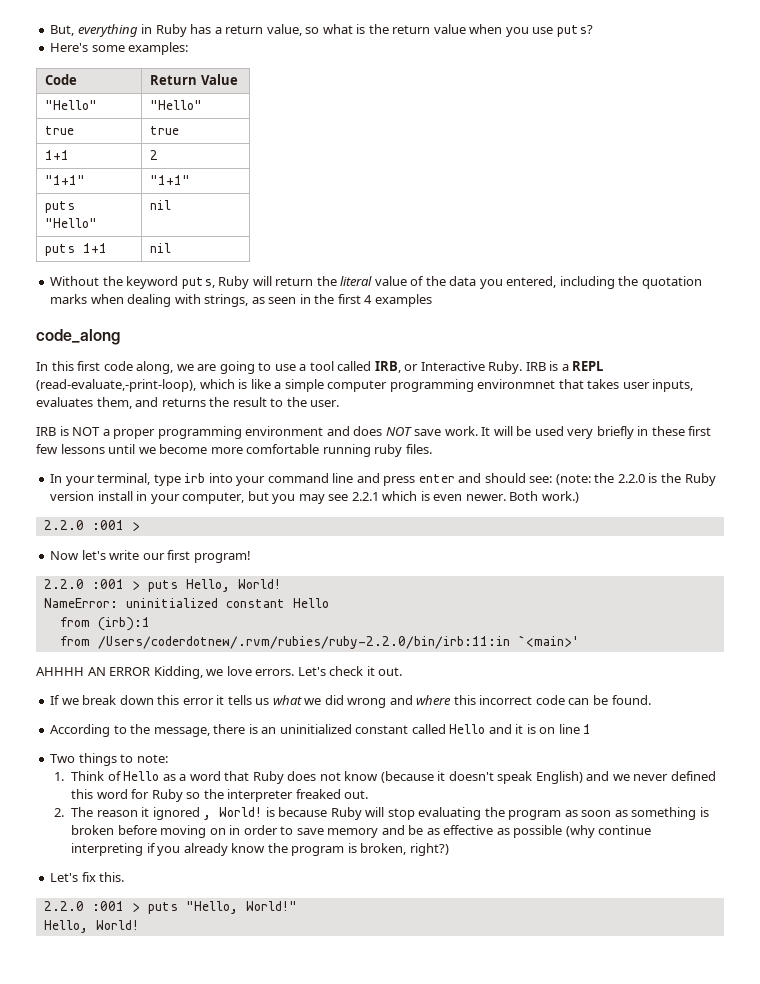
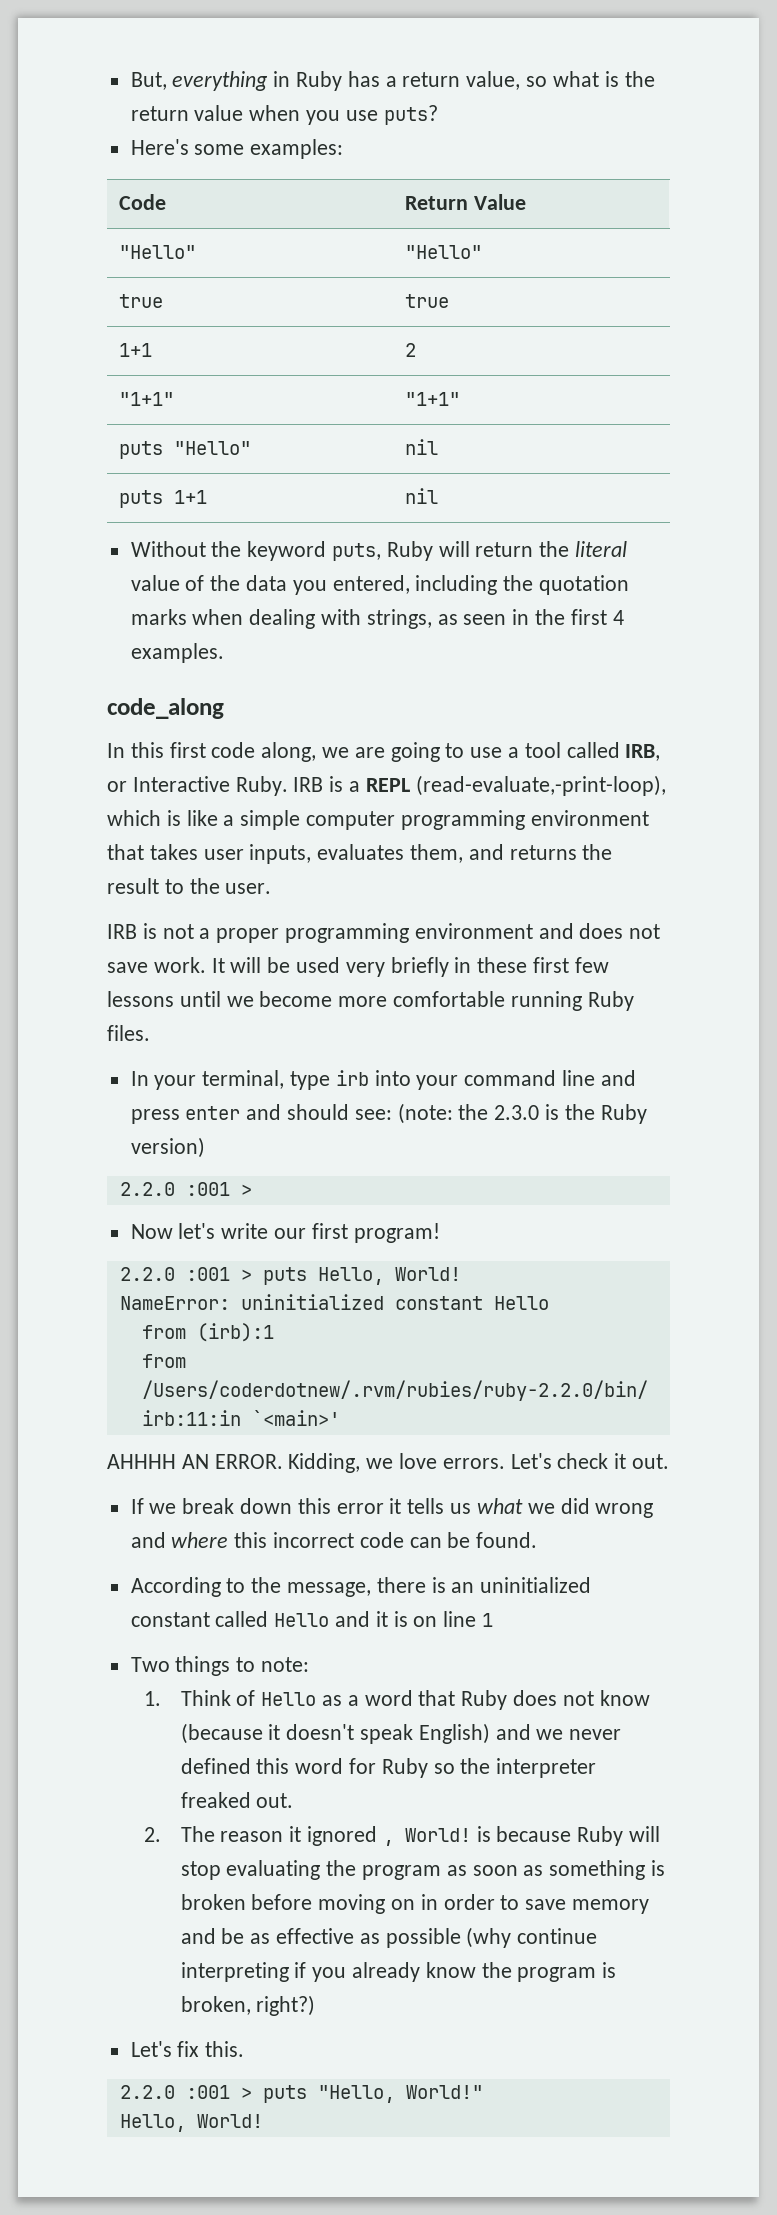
- Without the keyword puts, Ruby will return the literal value of the data you entered, including the quotation marks when dealing with strings, as seen in the first 4 examples
+ Without the keyword puts, Ruby will return the literal value of the data you entered, including the quotation marks when dealing with strings, as seen in the first 4 examples.
- IRB is a REPL (read-evaluate,-print-loop), which is like a simple computer programming environmnet that takes user inputs, evaluates them, and returns the result to the user.
+ IRB is a REPL (read-evaluate,-print-loop), which is like a simple computer programming environment that takes user inputs, evaluates them, and returns the result to the user.
- IRB is NOT a proper programming environment and does NOT save work.
+ IRB is not a proper programming environment and does not save work.
- It will be used very briefly in these first few lessons until we become more comfortable running ruby files.
+ It will be used very briefly in these first few lessons until we become more comfortable running Ruby files.
- In your terminal, type irb into your command line and press enter and should see: (note: the 2.2.0 is the Ruby version install in your computer, but you may see 2.2.1 which is even newer. Both work.)
+ In your terminal, type irb into your command line and press enter and should see: (note: the 2.3.0 is the Ruby version)
- AHHHH AN ERROR Kidding, we love errors.
+ AHHHH AN ERROR. Kidding, we love errors.

